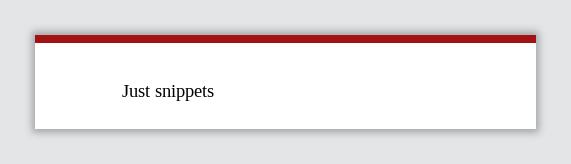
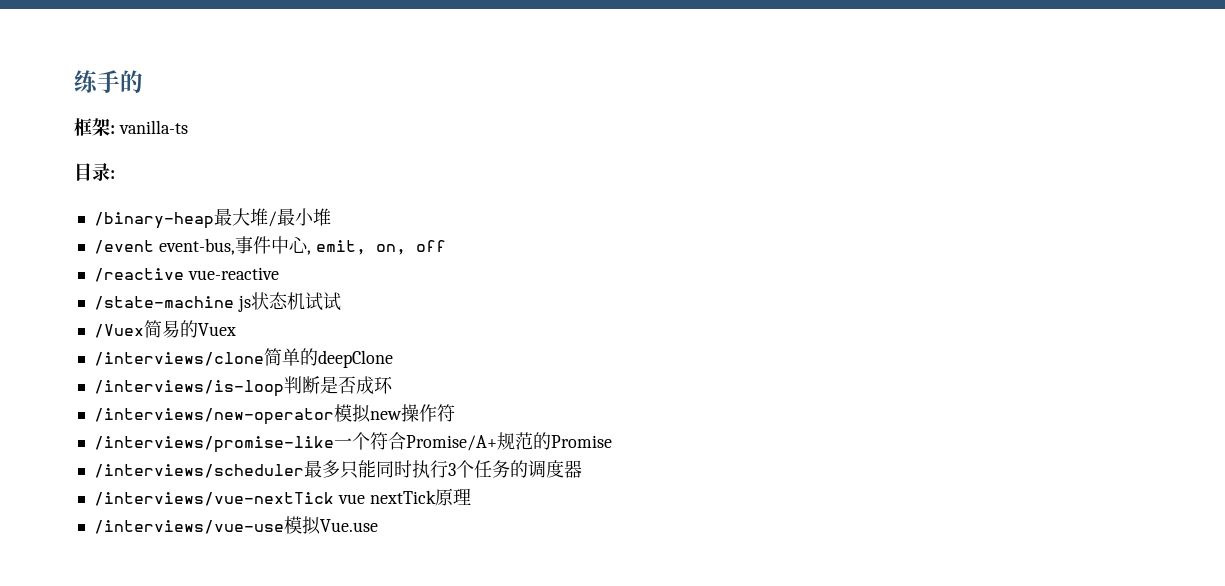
- Just snippets
+ 练手的
+ 框架: vanilla-ts
+ 目录:
+ /binary-heap最大堆/最小堆
+ /event event-bus,事件中心, emit, on, off
+ /reactive vue-reactive
+ /state-machine js状态机试试
+ /Vuex简易的Vuex
+ /interviews/clone简单的deepClone
+ /interviews/is-loop判断是否成环
+ /interviews/new-operator模拟new操作符
+ /interviews/promise-like一个符合Promise/A+规范的Promise
+ /interviews/scheduler最多只能同时执行3个任务的调度器
+ /interviews/vue-nextTick vue nextTick原理
+ /interviews/vue-use模拟Vue.use

